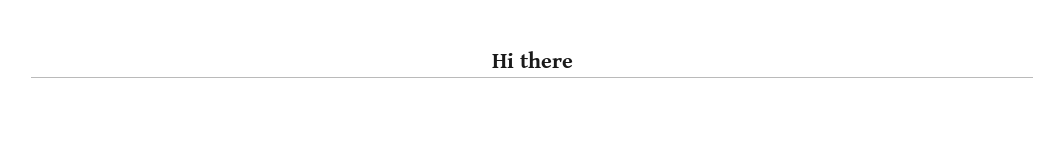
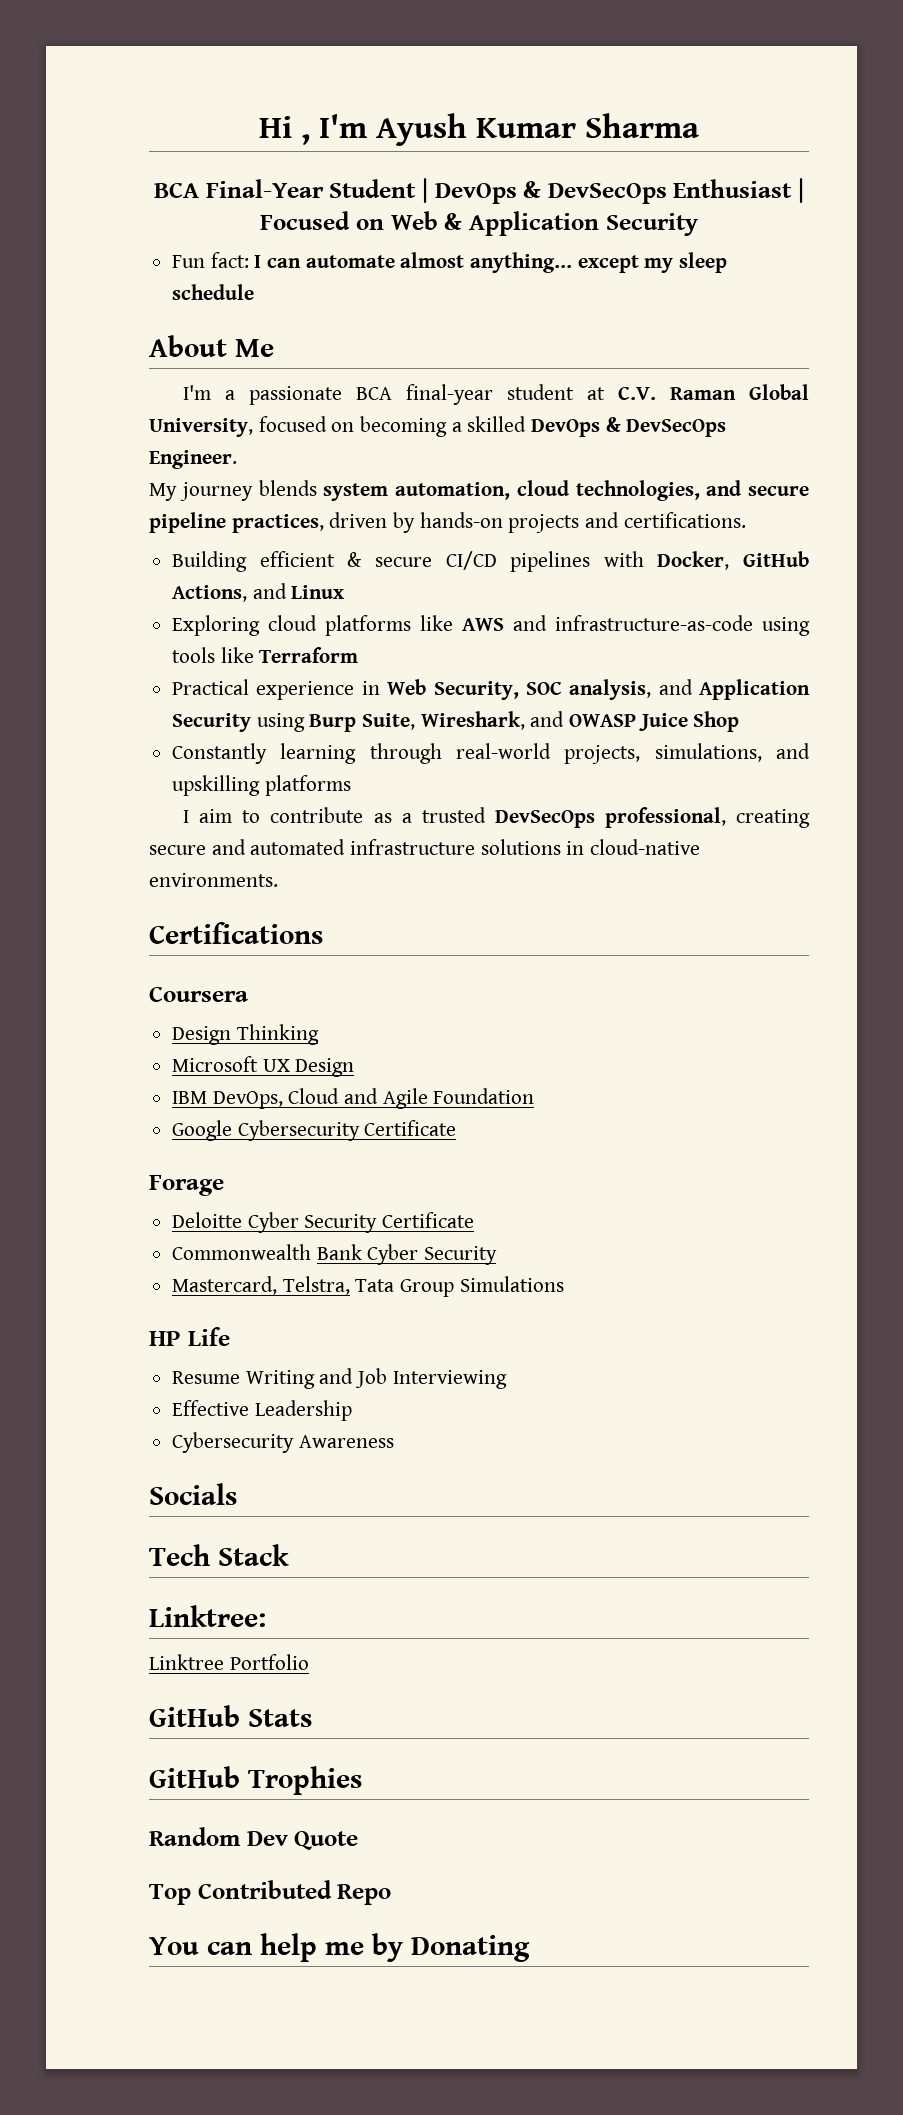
- Hi there
+ Hi , I'm Ayush Kumar Sharma
+ BCA Final-Year Student | DevOps & DevSecOps Enthusiast | Focused on Web & Application Security
+ Fun fact: I can automate almost anything... except my sleep schedule
+ About Me
+ I'm a passionate BCA final-year student at C.V. Raman Global University, focused on becoming a skilled DevOps & DevSecOps Engineer.
+ My journey blends system automation, cloud technologies, and secure pipeline practices, driven by hands-on projects and certifications.
+ Building efficient & secure CI/CD pipelines with Docker, GitHub Actions, and Linux
+ Exploring cloud platforms like AWS and infrastructure-as-code using tools like Terraform
+ Practical experience in Web Security, SOC analysis, and Application Security using Burp Suite, Wireshark, and OWASP Juice Shop
+ Constantly learning through real-world projects, simulations, and upskilling platforms
+ I aim to contribute as a trusted DevSecOps professional, creating secure and automated infrastructure solutions in cloud-native environments.
+ Certifications
+ Coursera
+ Design Thinking
+ Microsoft UX Design
+ IBM DevOps, Cloud and Agile Foundation
+ Google Cybersecurity Certificate
+ Forage
+ Deloitte Cyber Security Certificate
+ Commonwealth Bank Cyber Security
+ Mastercard, Telstra, Tata Group Simulations
+ HP Life
+ Resume Writing and Job Interviewing
+ Effective Leadership
+ Cybersecurity Awareness
+ Socials
+ Tech Stack
+ Linktree:
+ Linktree Portfolio
+ GitHub Stats
+ GitHub Trophies
+ Random Dev Quote
+ Top Contributed Repo
+ You can help me by Donating

